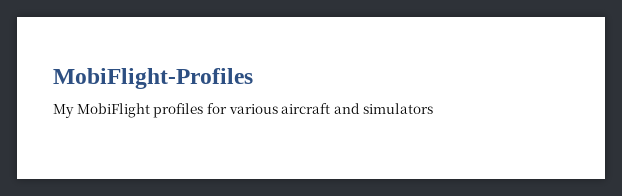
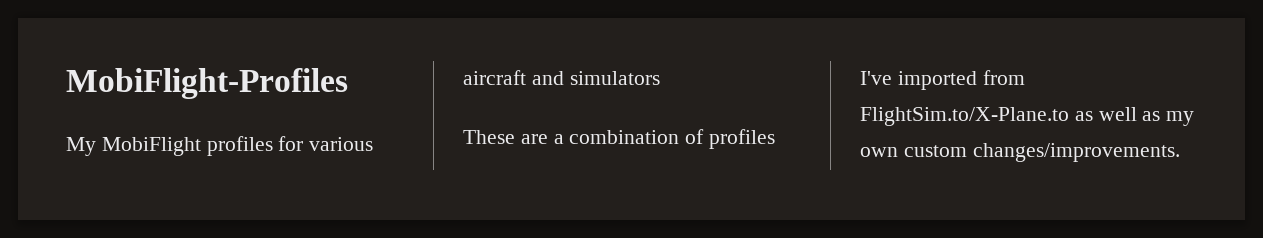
+ These are a combination of profiles I've imported from FlightSim.to/X-Plane.to as well as my own custom changes/improvements.

